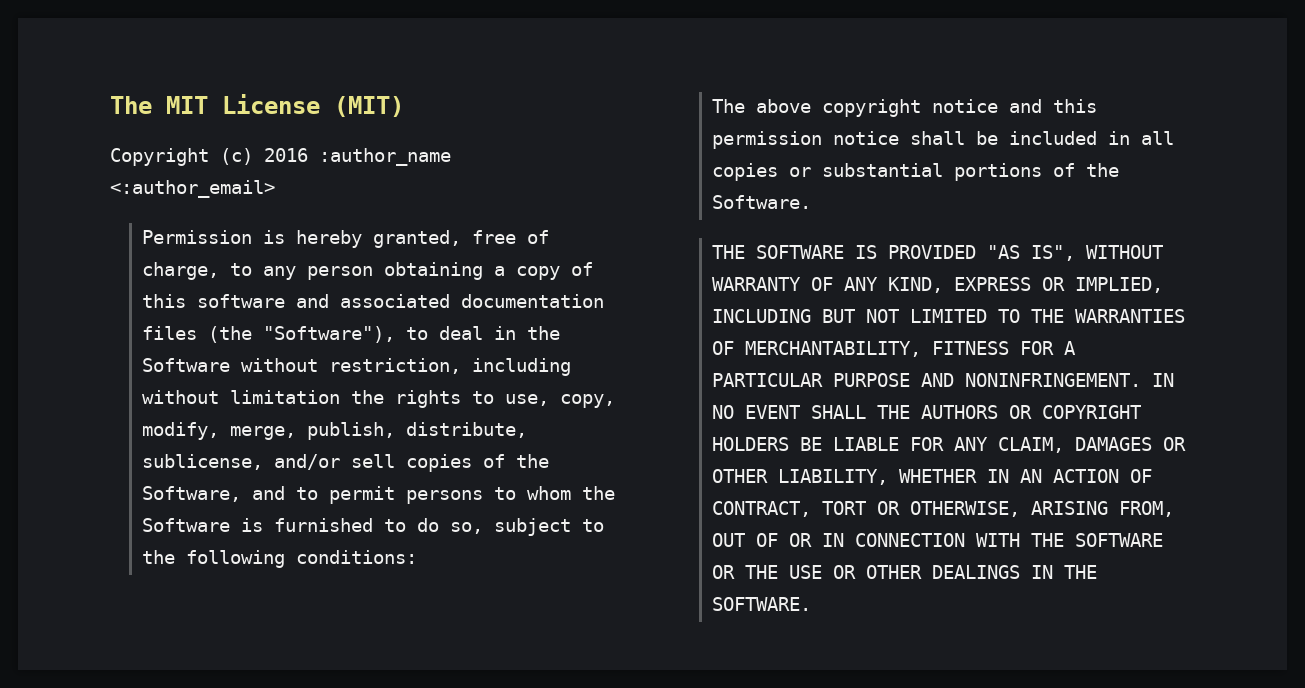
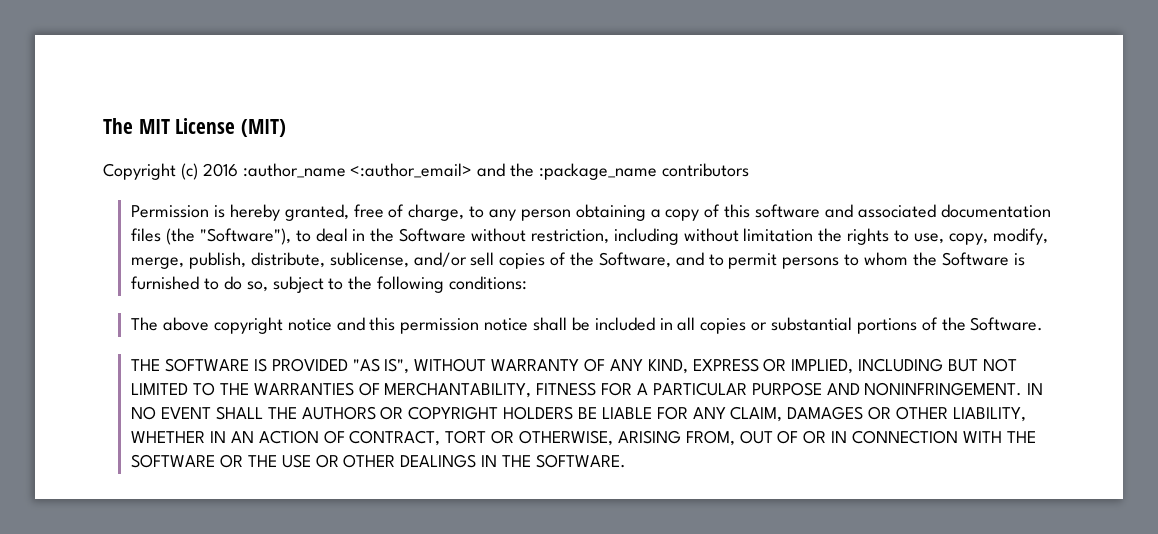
- Copyright (c) 2016 :author_name <:author_email>
+ Copyright (c) 2016 :author_name <:author_email> and the :package_name contributors

